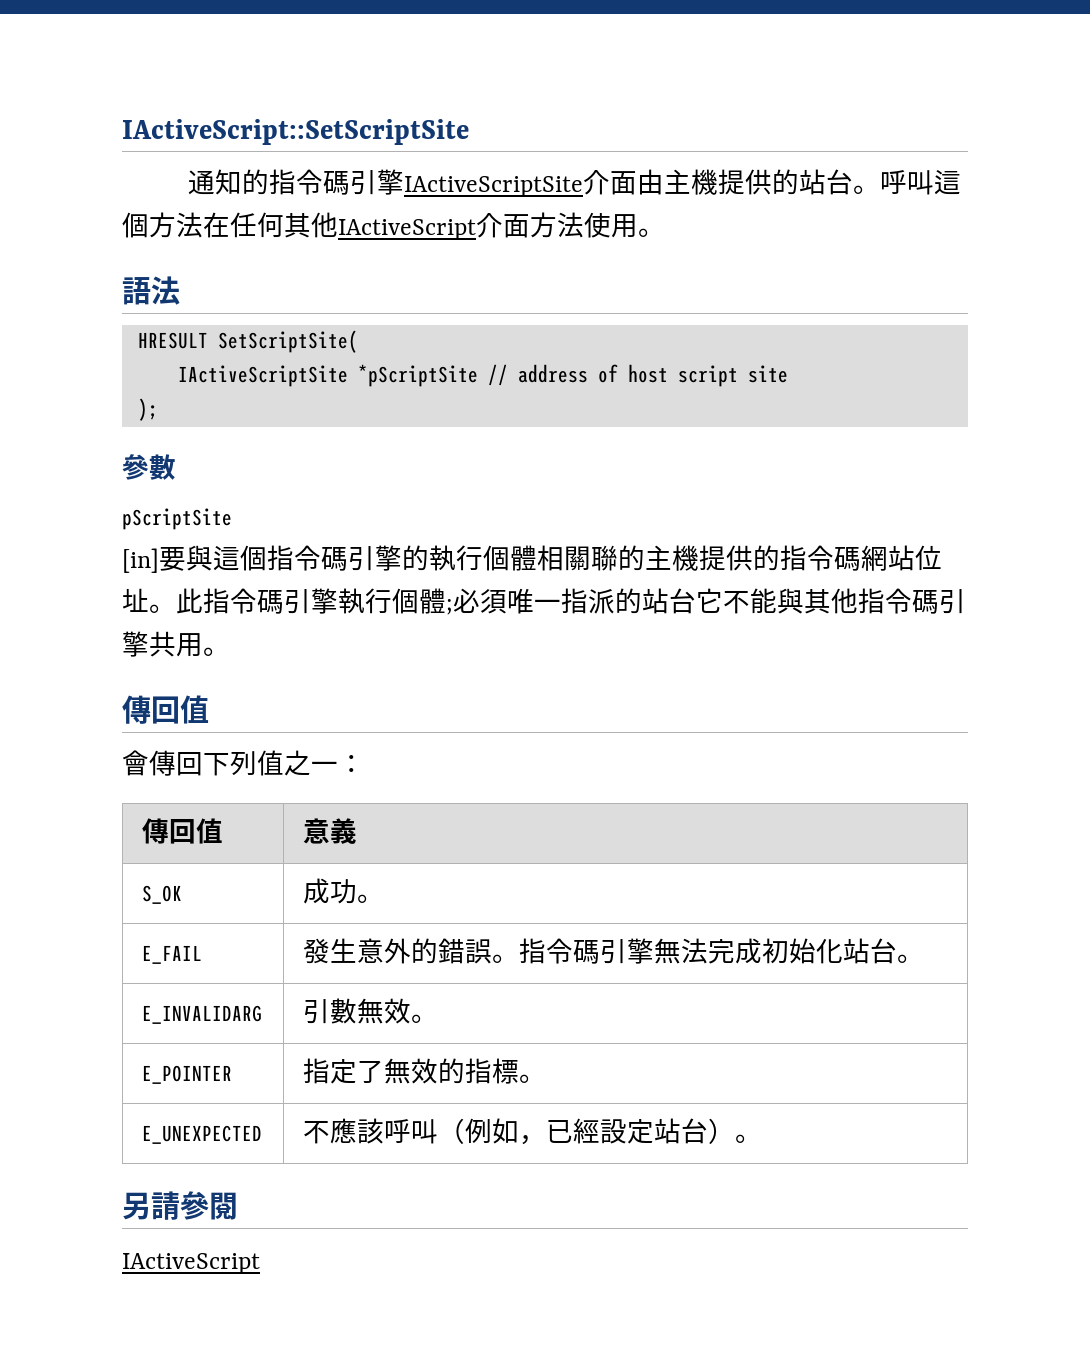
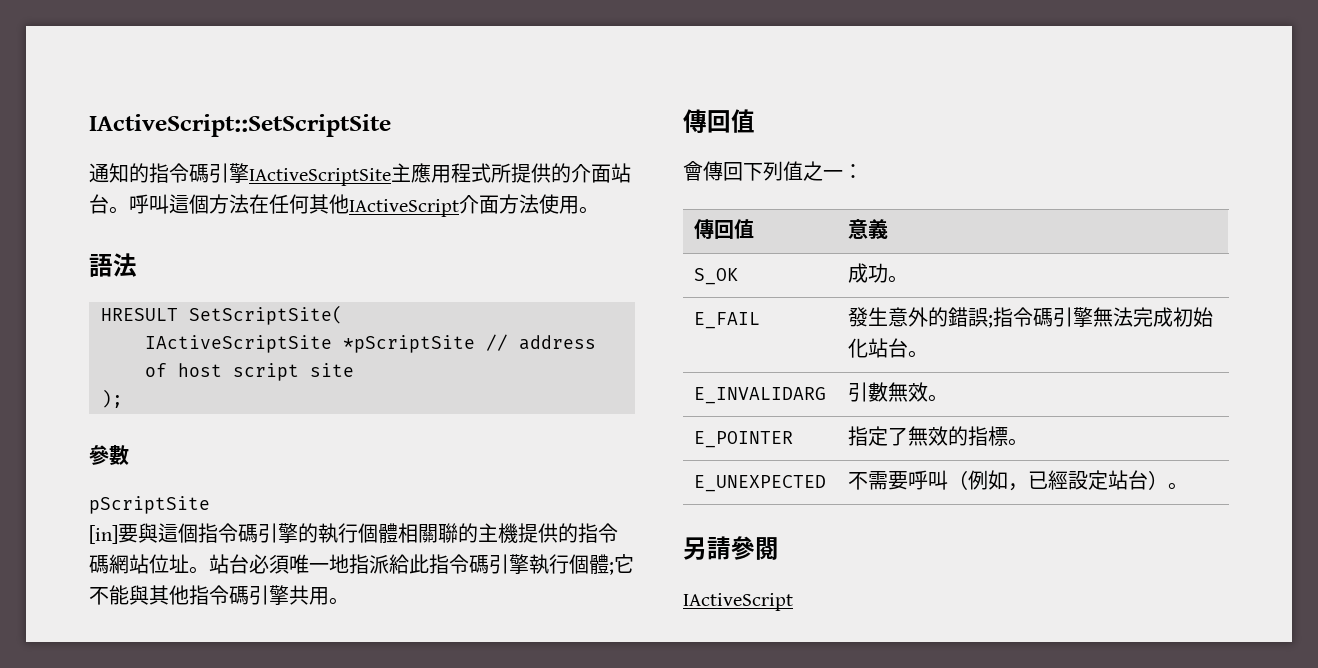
- 通知的指令碼引擎IActiveScriptSite介面由主機提供的站台。
+ 通知的指令碼引擎IActiveScriptSite主應用程式所提供的介面站台。
- 此指令碼引擎執行個體;必須唯一指派的站台它不能與其他指令碼引擎共用。
+ 站台必須唯一地指派給此指令碼引擎執行個體;它不能與其他指令碼引擎共用。
- E_FAIL | 發生意外的錯誤。指令碼引擎無法完成初始化站台。
+ E_FAIL | 發生意外的錯誤;指令碼引擎無法完成初始化站台。
- E_UNEXPECTED | 不應該呼叫（例如，已經設定站台）。
+ E_UNEXPECTED | 不需要呼叫（例如，已經設定站台）。

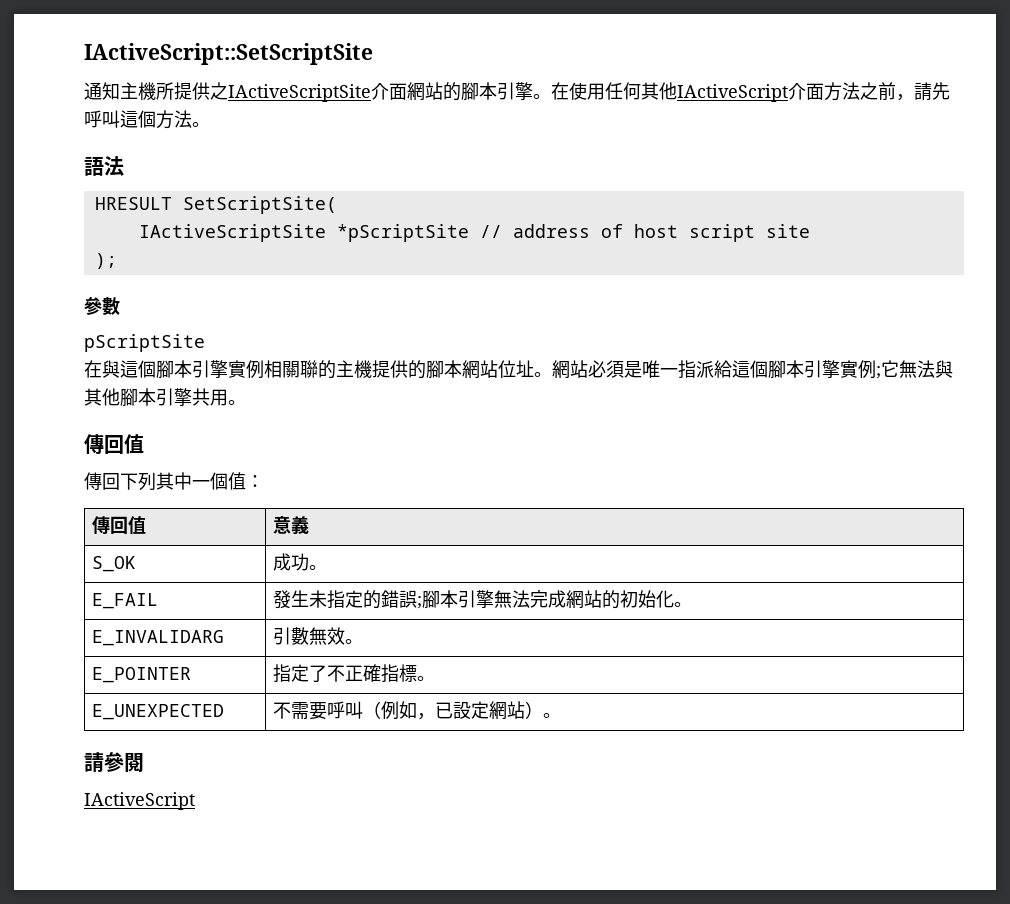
- 通知的指令碼引擎IActiveScriptSite主應用程式所提供的介面站台。呼叫這個方法在任何其他IActiveScript介面方法使用。
+ 通知主機所提供之IActiveScriptSite介面網站的腳本引擎。在使用任何其他IActiveScript介面方法之前，請先呼叫這個方法。
- [in]要與這個指令碼引擎的執行個體相關聯的主機提供的指令碼網站位址。
+ 在與這個腳本引擎實例相關聯的主機提供的腳本網站位址。
- 站台必須唯一地指派給此指令碼引擎執行個體;它不能與其他指令碼引擎共用。
+ 網站必須是唯一指派給這個腳本引擎實例;它無法與其他腳本引擎共用。
- 會傳回下列值之一：
+ 傳回下列其中一個值：
- E_FAIL | 發生意外的錯誤;指令碼引擎無法完成初始化站台。
+ E_FAIL | 發生未指定的錯誤;腳本引擎無法完成網站的初始化。
- E_POINTER | 指定了無效的指標。
+ E_POINTER | 指定了不正確指標。
- E_UNEXPECTED | 不需要呼叫（例如，已經設定站台）。
+ E_UNEXPECTED | 不需要呼叫（例如，已設定網站）。
- 另請參閱
+ 請參閱

